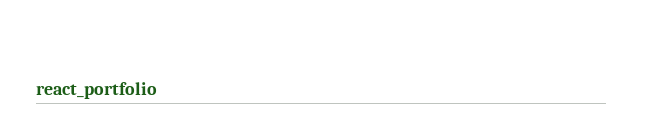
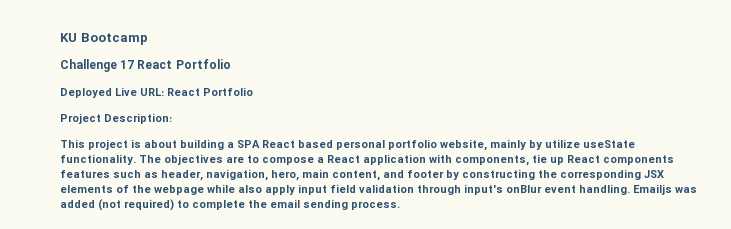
- react_portfolio
+ KU Bootcamp
+ Challenge 17 React Portfolio
+ Deployed Live URL: React Portfolio
+ Project Description:
+ This project is about building a SPA React based personal portfolio website, mainly by utilize useState functionality. The objectives are to compose a React application with components, tie up React components features such as header, navigation, hero, main content, and footer by constructing the corresponding JSX elements of the webpage while also apply input field validation through input's onBlur event handling. Emailjs was added (not required) to complete the email sending process.

